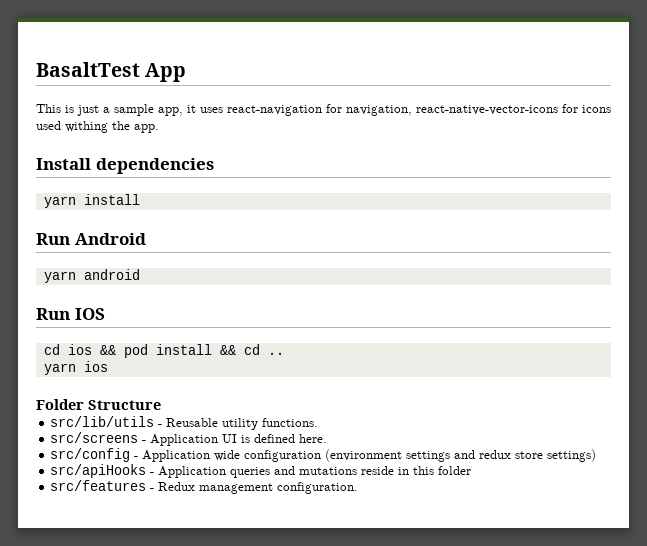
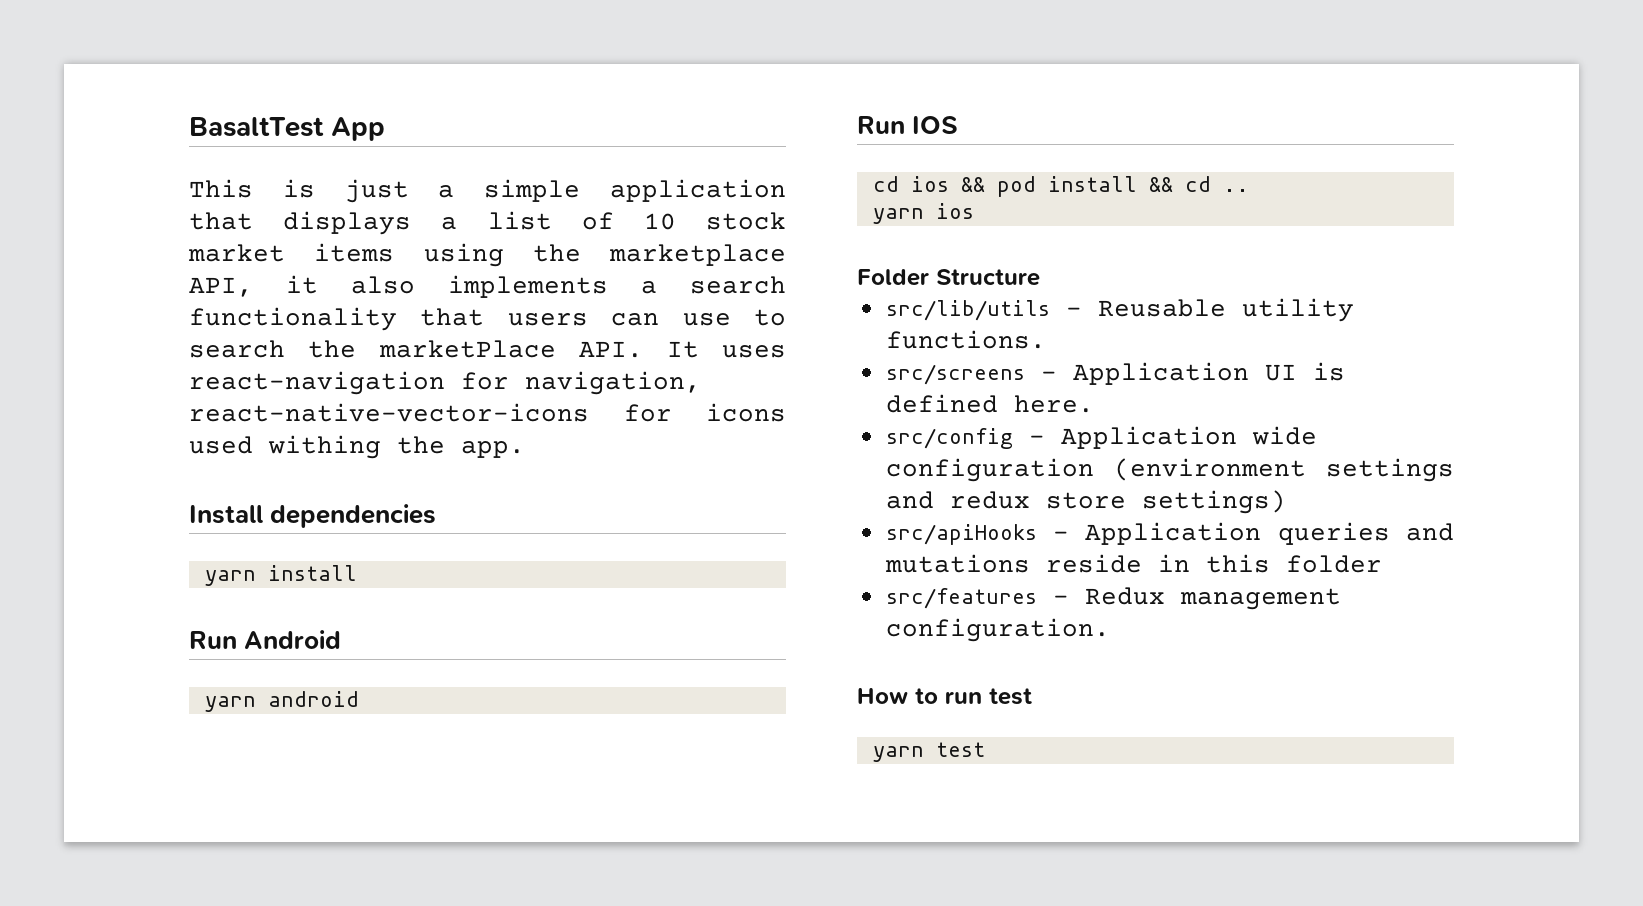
- This is just a sample app, it uses react-navigation for navigation, react-native-vector-icons for icons used withing the app.
+ This is just a simple application that displays a list of 10 stock market items using the marketplace API, it also implements a search functionality that users can use to search the marketPlace API. It uses react-navigation for navigation, react-native-vector-icons for icons used withing the app.
+ How to run test
+ yarn test

